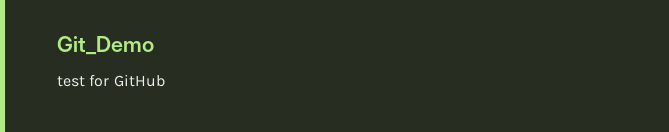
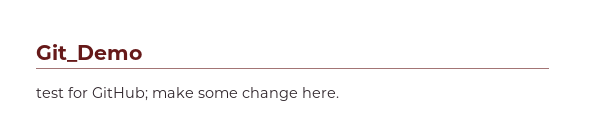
- test for GitHub
+ test for GitHub; make some change here.

